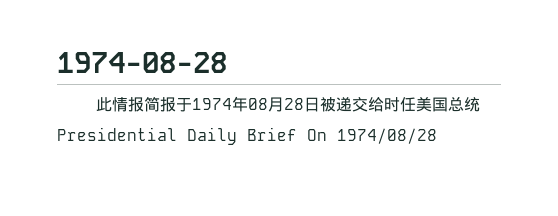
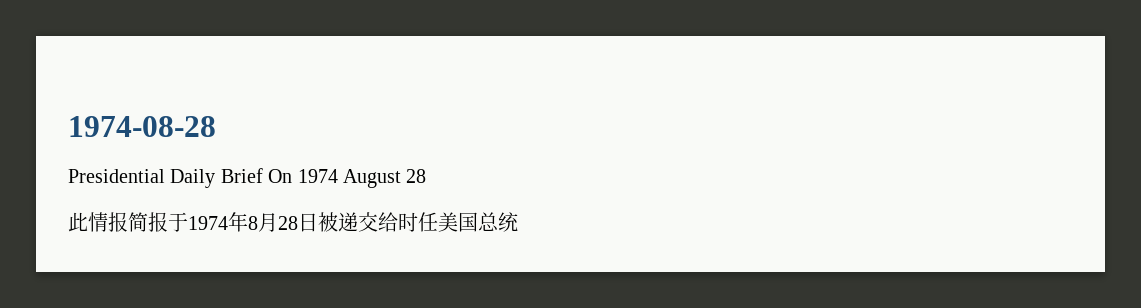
+ Presidential Daily Brief On 1974 August 28
- 此情报简报于1974年08月28日被递交给时任美国总统
+ 此情报简报于1974年8月28日被递交给时任美国总统
- Presidential Daily Brief On 1974/08/28

